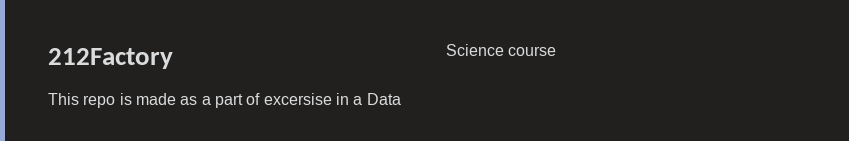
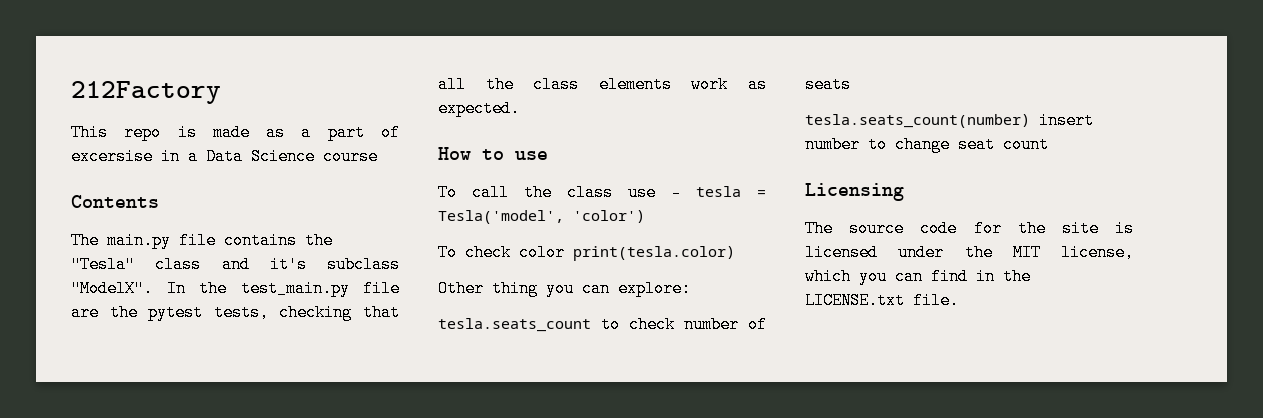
+ Contents
+ The main.py file contains the "Tesla" class and it's subclass "ModelX". In the test_main.py file are the pytest tests, checking that all the class elements work as expected.
+ How to use
+ To call the class use - tesla = Tesla('model', 'color')
+ To check color print(tesla.color)
+ Other thing you can explore:
+ tesla.seats_count to check number of seats
+ tesla.seats_count(number) insert number to change seat count
+ Licensing
+ The source code for the site is licensed under the MIT license, which you can find in the LICENSE.txt file.

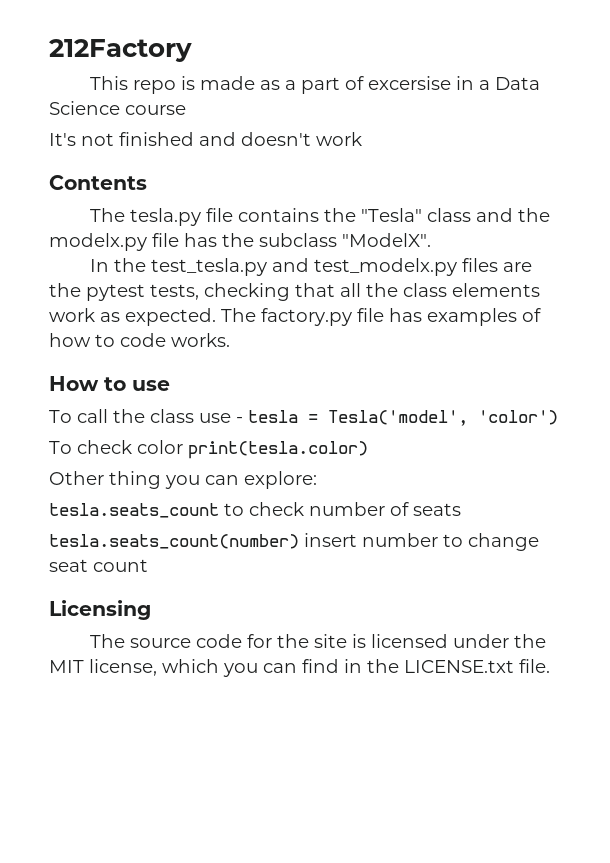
+ It's not finished and doesn't work
- The main.py file contains the "Tesla" class and it's subclass "ModelX". In the test_main.py file are the pytest tests, checking that all the class elements work as expected.
+ The tesla.py file contains the "Tesla" class and the modelx.py file has the subclass "ModelX".
+ In the test_tesla.py and test_modelx.py files are the pytest tests, checking that all the class elements work as expected. The factory.py file has examples of how to code works.

